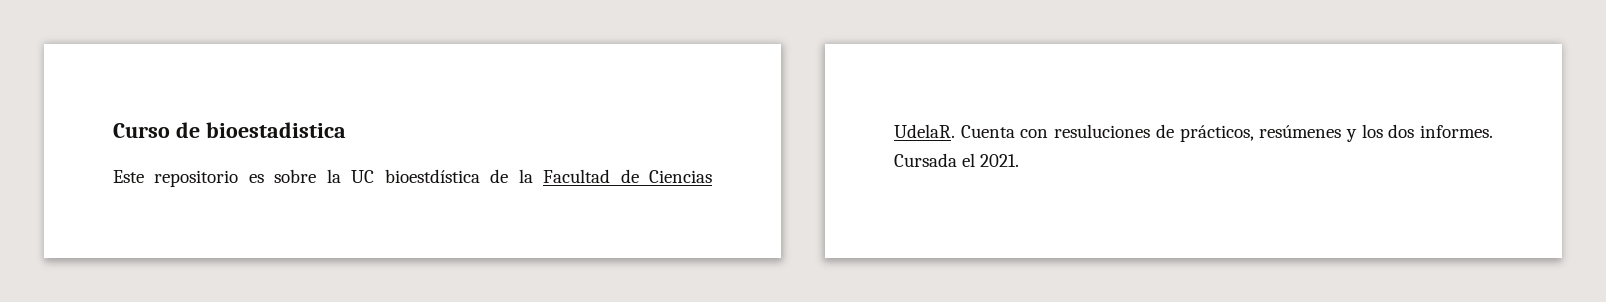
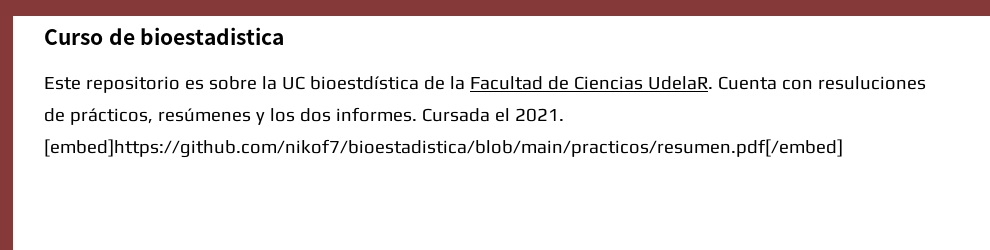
+ [embed]https://github.com/nikof7/bioestadistica/blob/main/practicos/resumen.pdf[/embed]

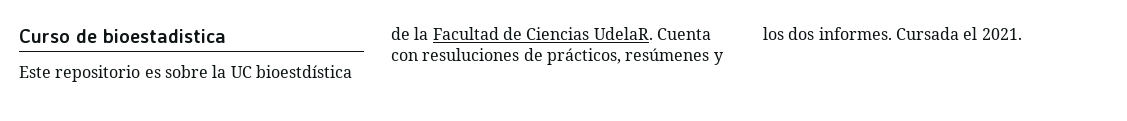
- [embed]https://github.com/nikof7/bioestadistica/blob/main/practicos/resumen.pdf[/embed]

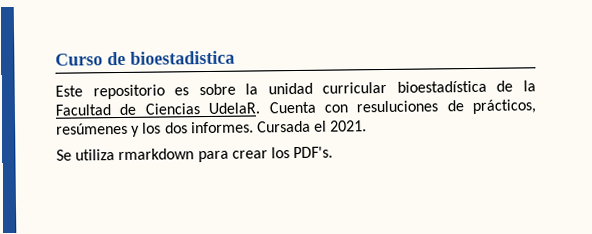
- Este repositorio es sobre la UC bioestdística de la Facultad de Ciencias UdelaR.
+ Este repositorio es sobre la unidad curricular bioestadística de la Facultad de Ciencias UdelaR.
+ Se utiliza rmarkdown para crear los PDF's.

